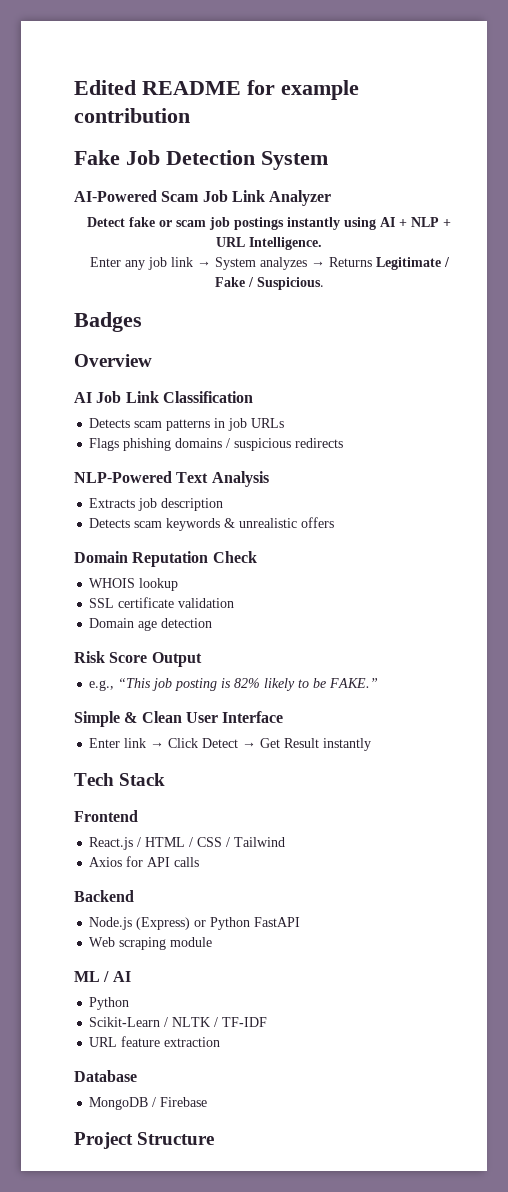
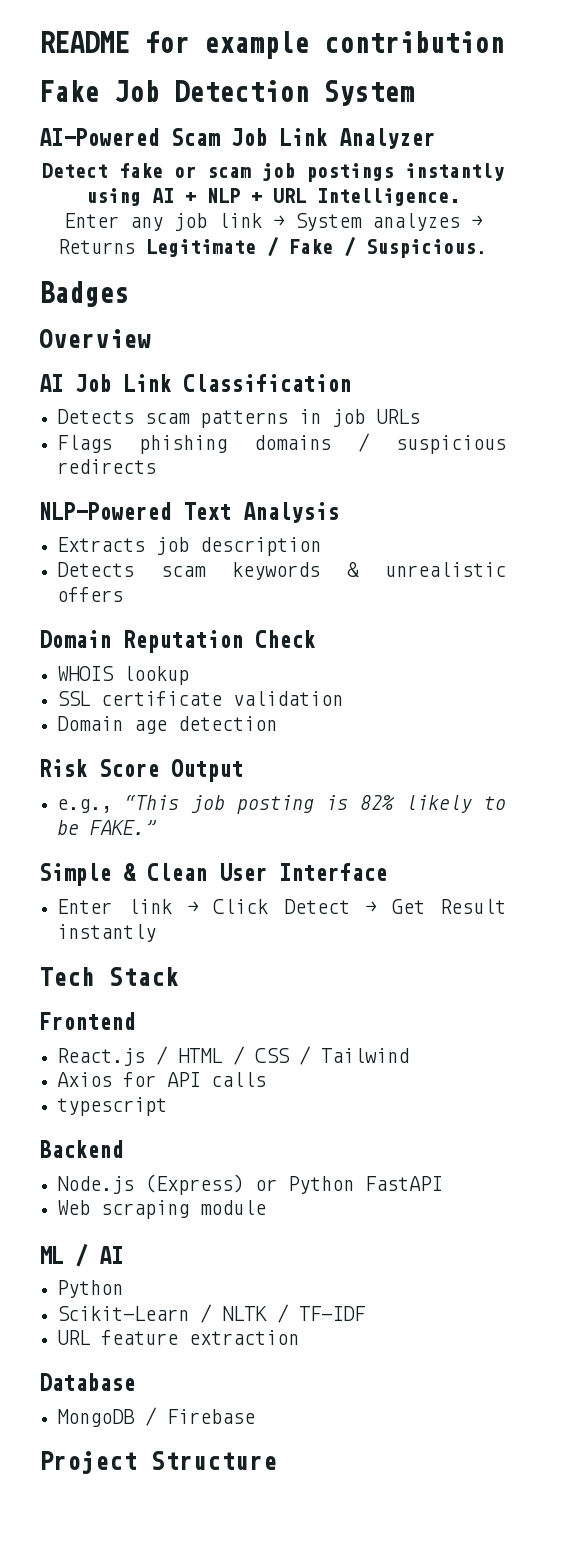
- Edited README for example contribution
+ README for example contribution
+ typescript

